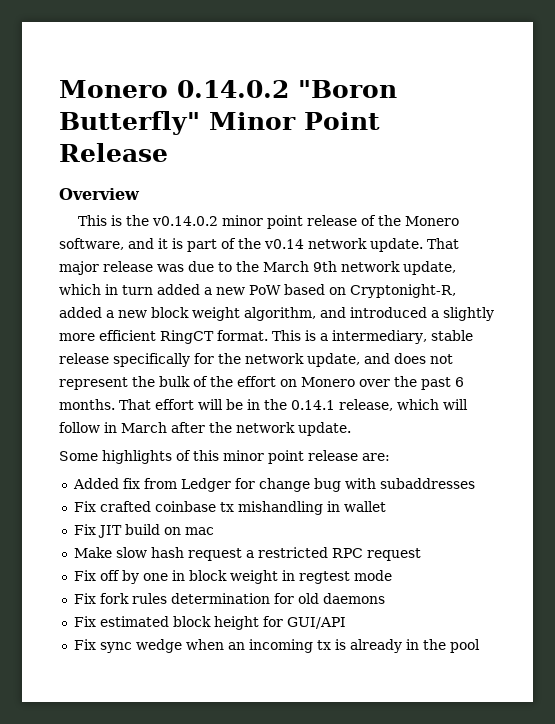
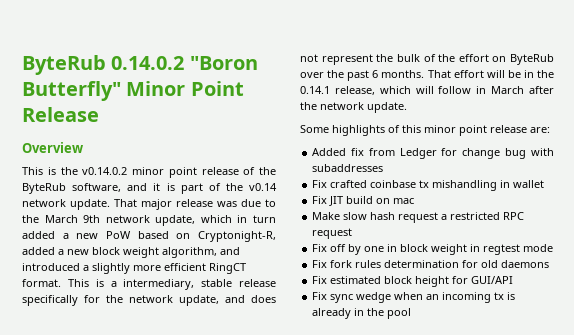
- Monero 0.14.0.2 "Boron Butterfly" Minor Point Release
+ ByteRub 0.14.0.2 "Boron Butterfly" Minor Point Release
- This is the v0.14.0.2 minor point release of the Monero software, and it is part of the v0.14 network update.
+ This is the v0.14.0.2 minor point release of the ByteRub software, and it is part of the v0.14 network update.
- This is a intermediary, stable release specifically for the network update, and does not represent the bulk of the effort on Monero over the past 6 months.
+ This is a intermediary, stable release specifically for the network update, and does not represent the bulk of the effort on ByteRub over the past 6 months.

